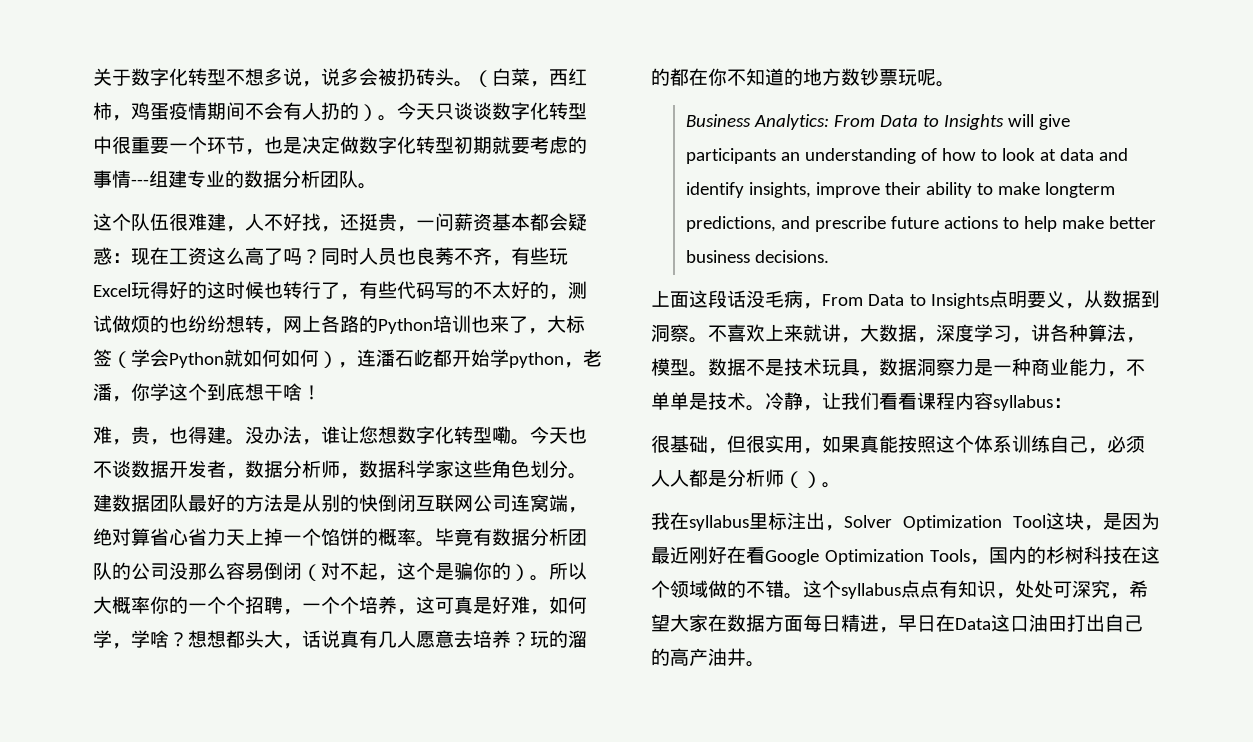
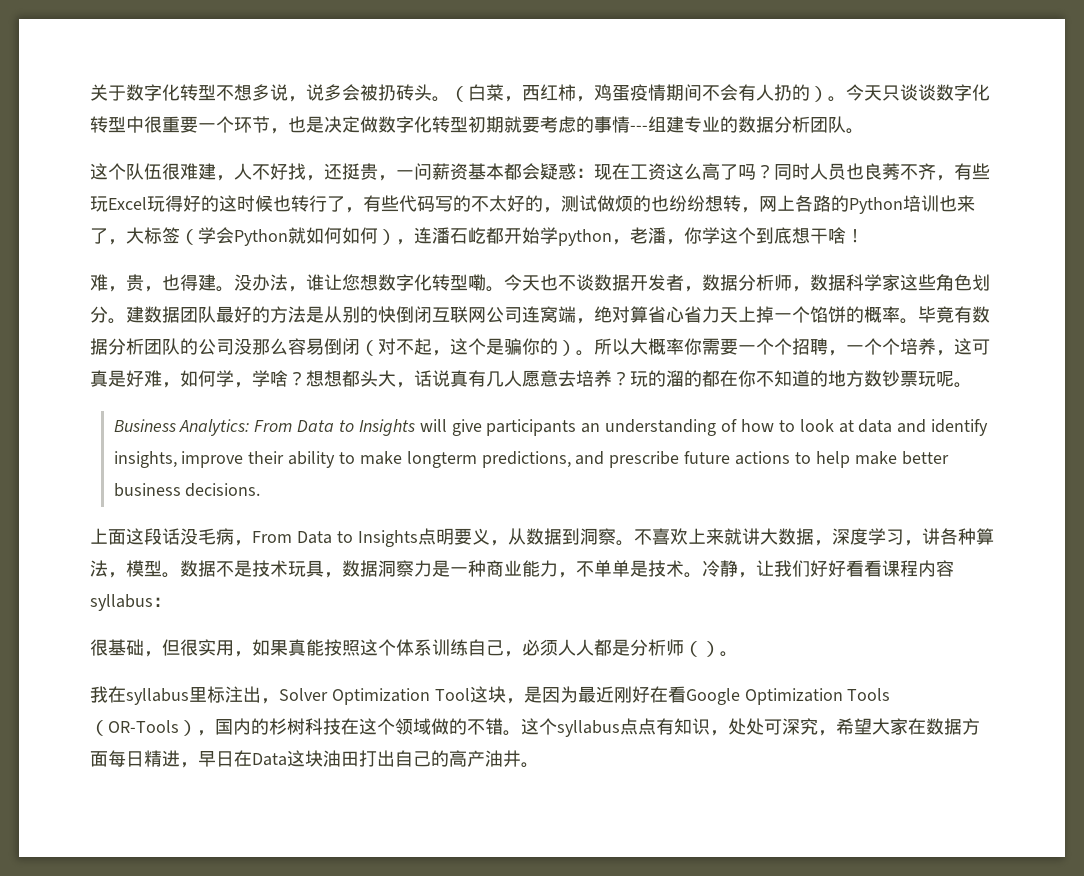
- 所以大概率你的一个个招聘，一个个培养，这可真是好难，如何学，学啥？
+ 所以大概率你需要一个个招聘，一个个培养，这可真是好难，如何学，学啥？
- 不喜欢上来就讲，大数据，深度学习，讲各种算法，模型。
+ 不喜欢上来就讲大数据，深度学习，讲各种算法，模型。
- 冷静，让我们看看课程内容syllabus：
+ 冷静，让我们好好看看课程内容syllabus：
- 我在syllabus里标注出，Solver Optimization Tool这块，是因为最近刚好在看Google Optimization Tools，国内的杉树科技在这个领域做的不错。
+ 我在syllabus里标注出，Solver Optimization Tool这块，是因为最近刚好在看Google Optimization Tools（OR-Tools），国内的杉树科技在这个领域做的不错。
- 这个syllabus点点有知识，处处可深究，希望大家在数据方面每日精进，早日在Data这口油田打出自己的高产油井。
+ 这个syllabus点点有知识，处处可深究，希望大家在数据方面每日精进，早日在Data这块油田打出自己的高产油井。

